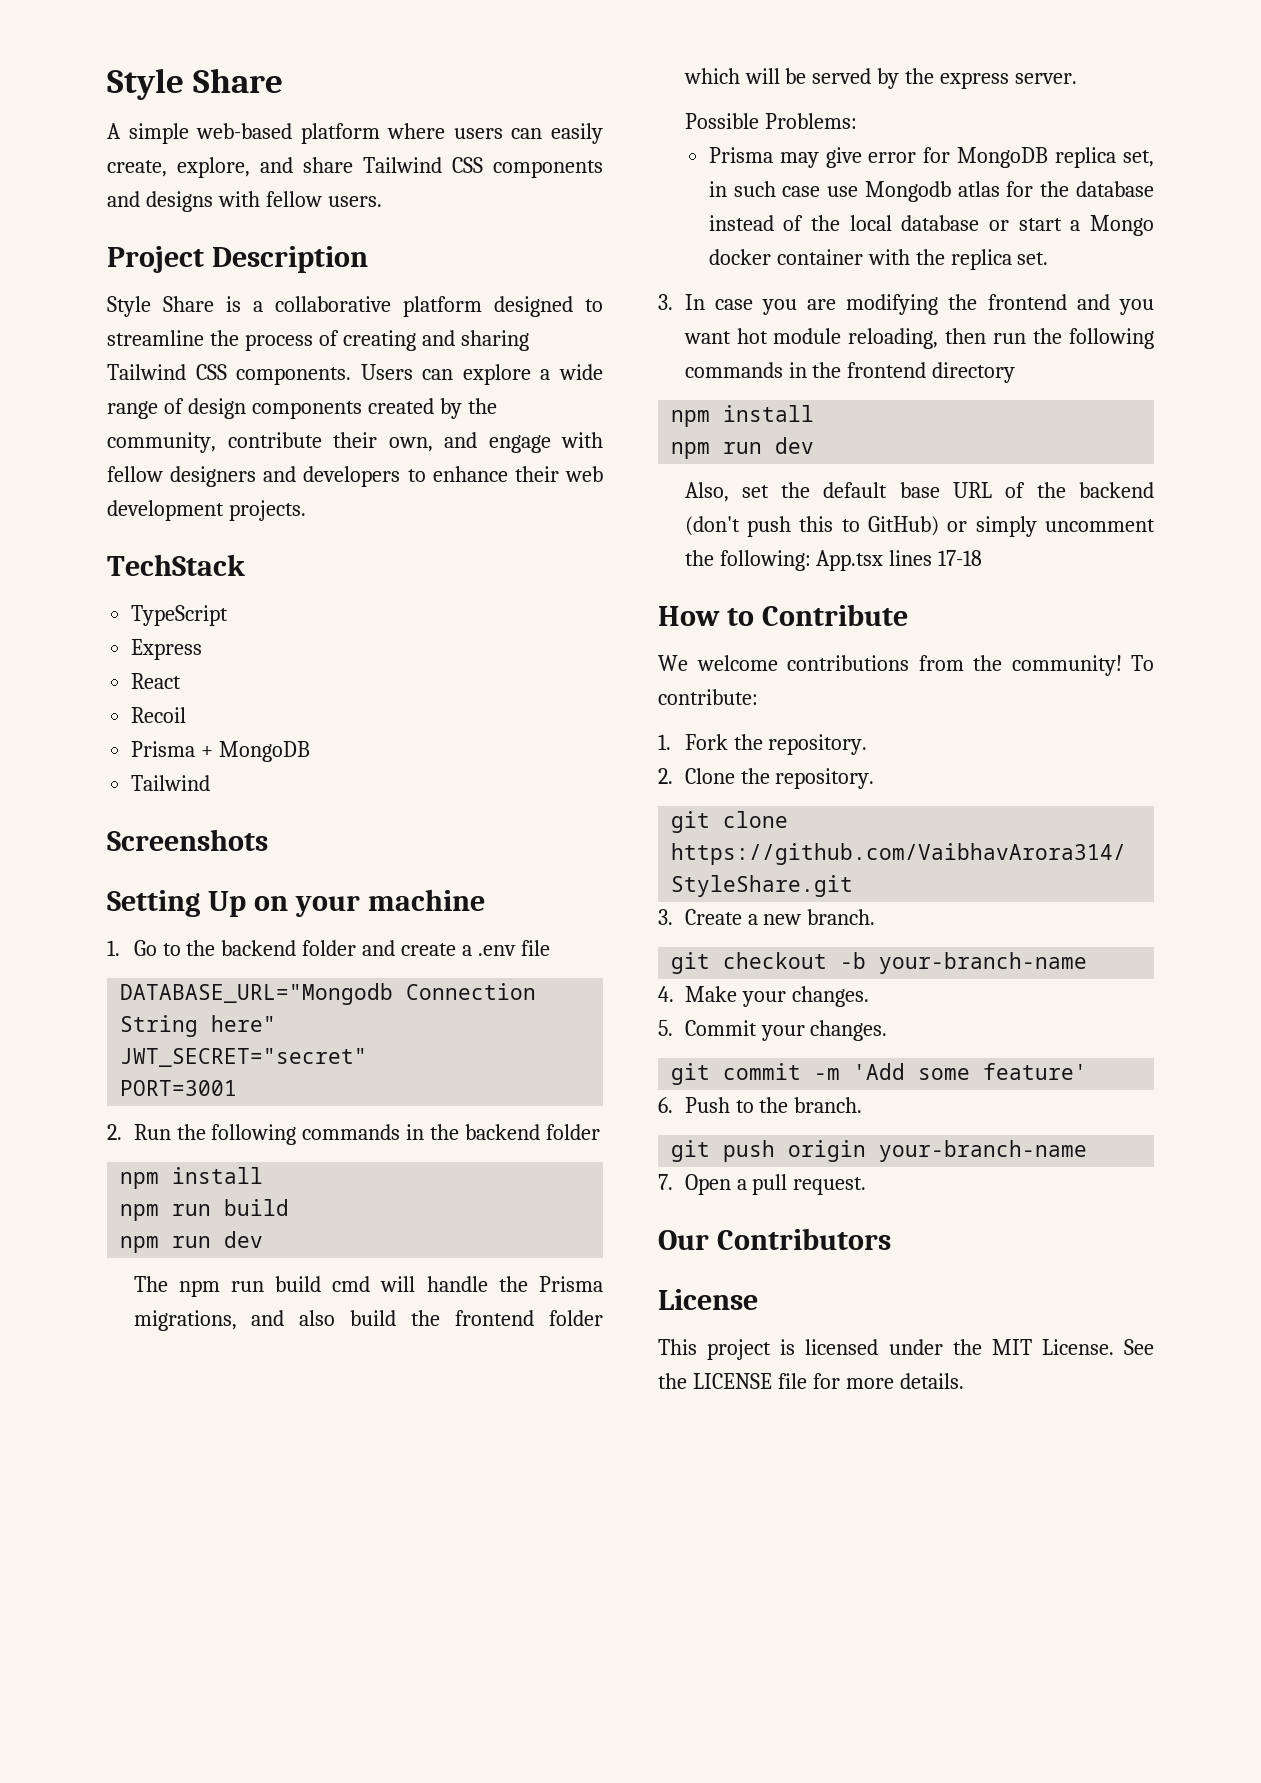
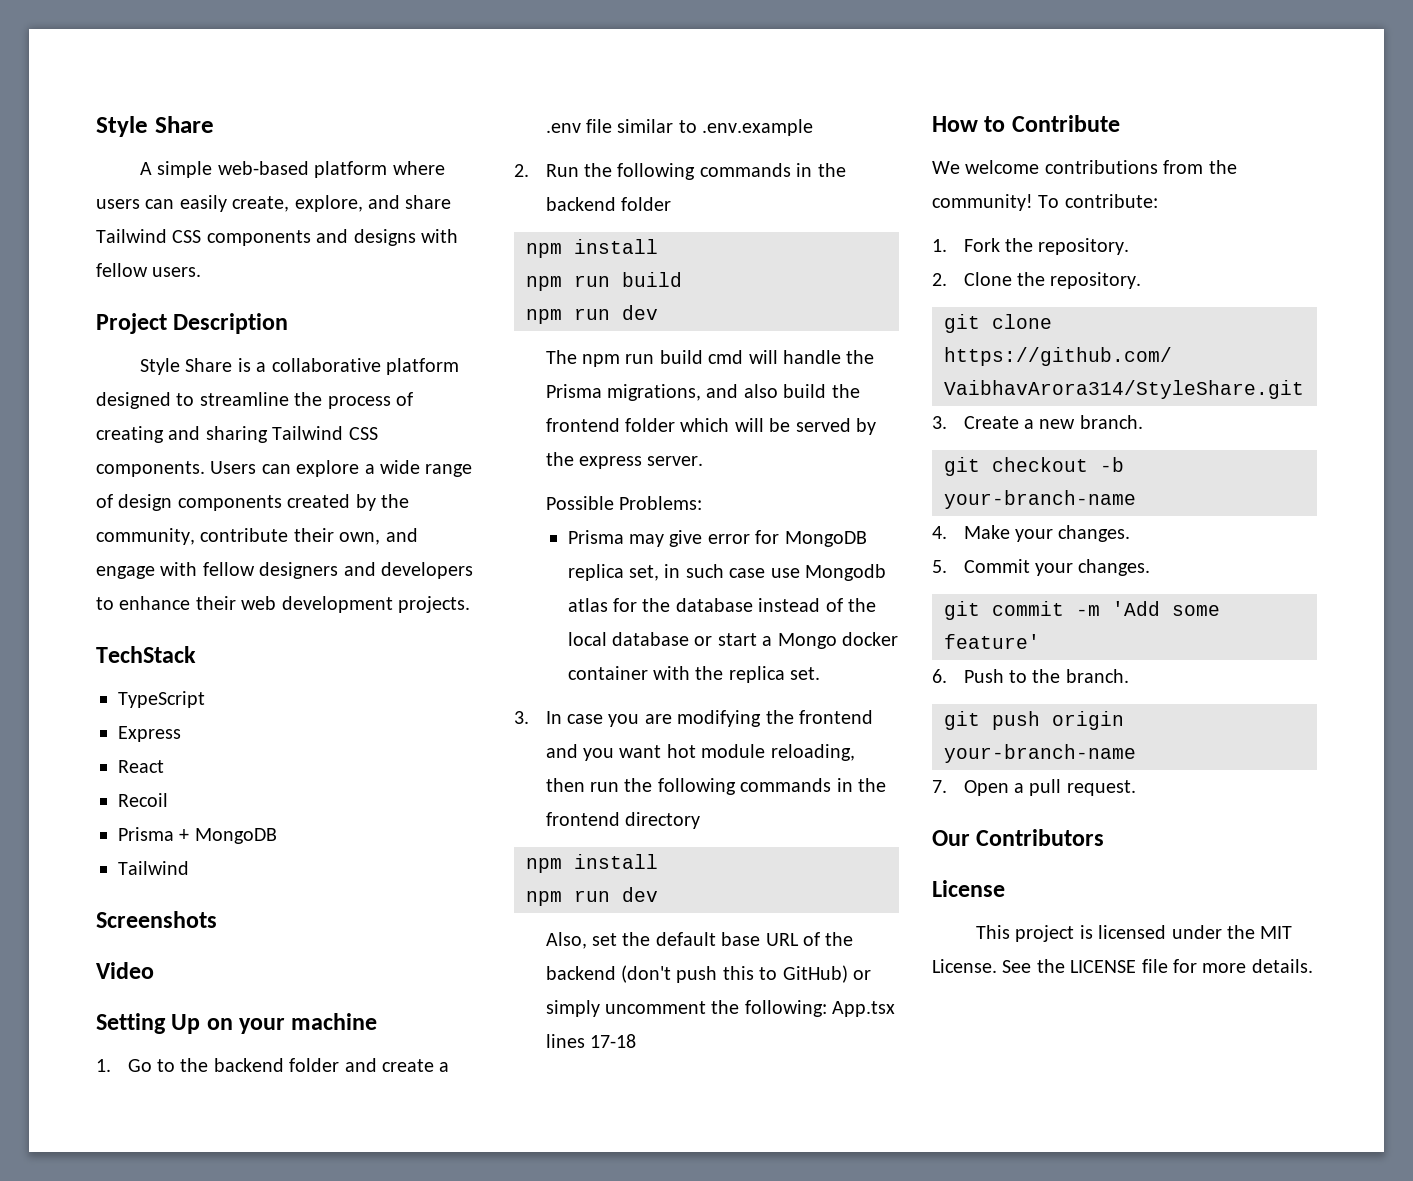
+ Video
- 1. Go to the backend folder and create a .env file
- DATABASE_URL="Mongodb Connection String here"
- JWT_SECRET="secret"
- PORT=3001
+ 1. Go to the backend folder and create a .env file similar to .env.example

